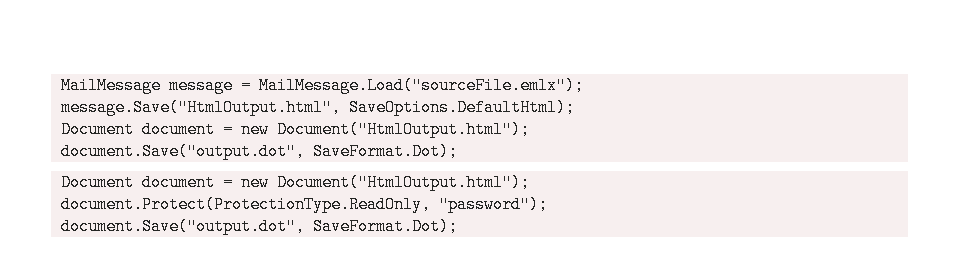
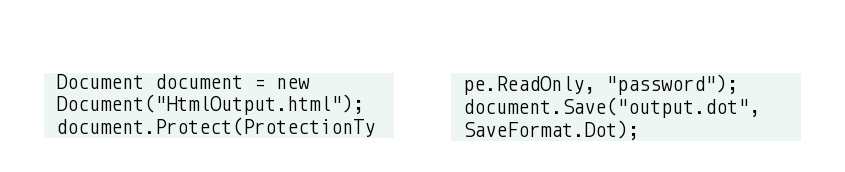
- MailMessage message = MailMessage.Load("sourceFile.emlx");
- message.Save("HtmlOutput.html", SaveOptions.DefaultHtml);
- Document document = new Document("HtmlOutput.html");
- document.Save("output.dot", SaveFormat.Dot);

